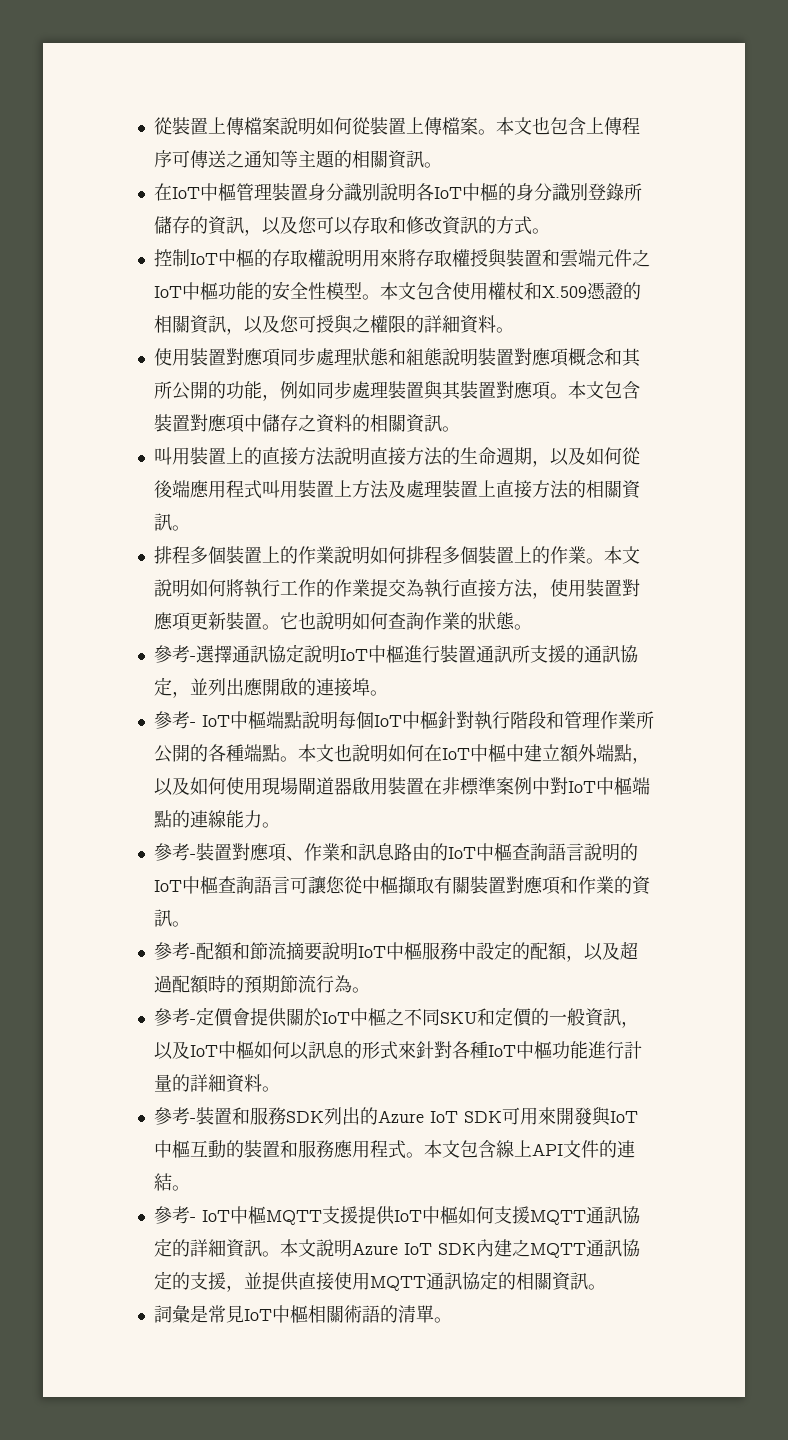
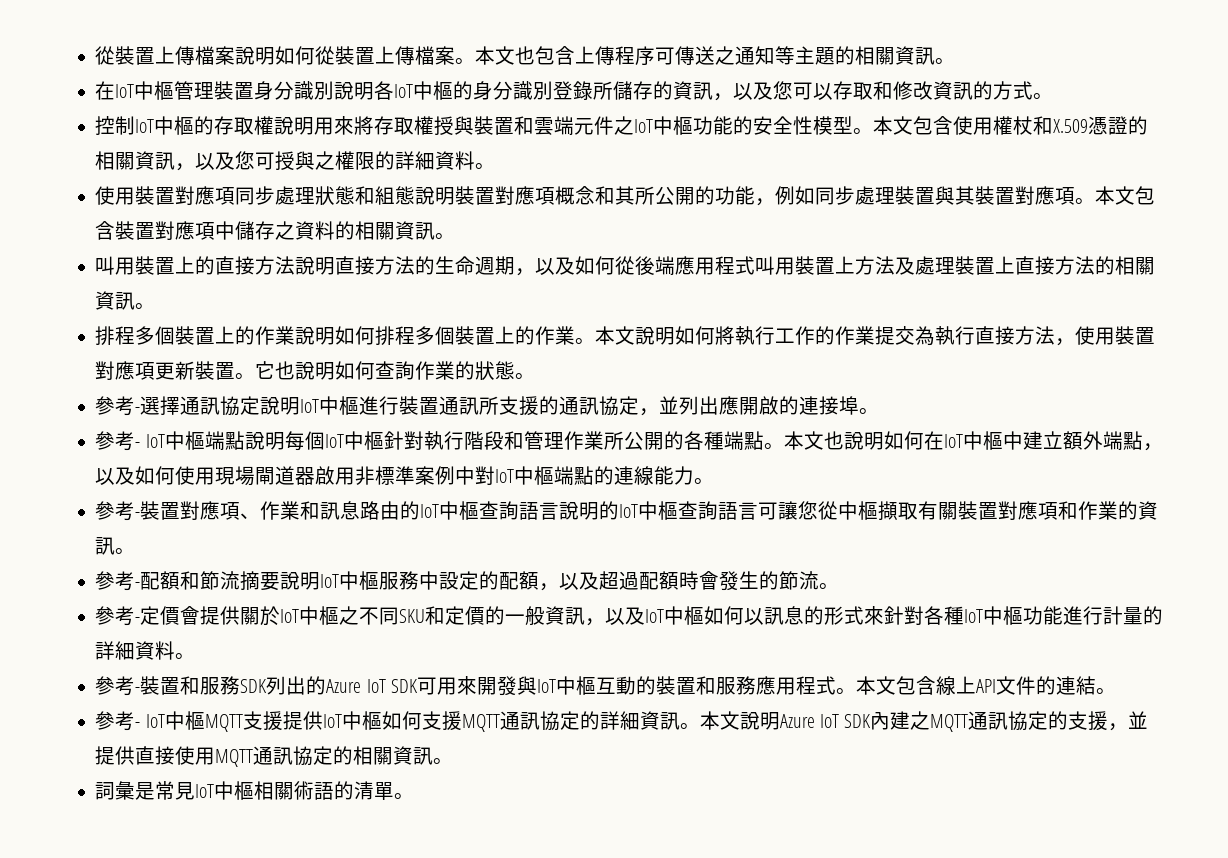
- 本文也說明如何在IoT中樞中建立額外端點，以及如何使用現場閘道器啟用裝置在非標準案例中對IoT中樞端點的連線能力。
+ 本文也說明如何在IoT中樞中建立額外端點，以及如何使用現場閘道器啟用非標準案例中對IoT中樞端點的連線能力。
- 參考-配額和節流摘要說明IoT中樞服務中設定的配額，以及超過配額時的預期節流行為。
+ 參考-配額和節流摘要說明IoT中樞服務中設定的配額，以及超過配額時會發生的節流。

